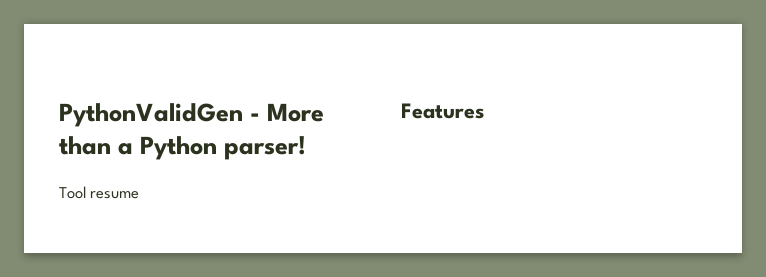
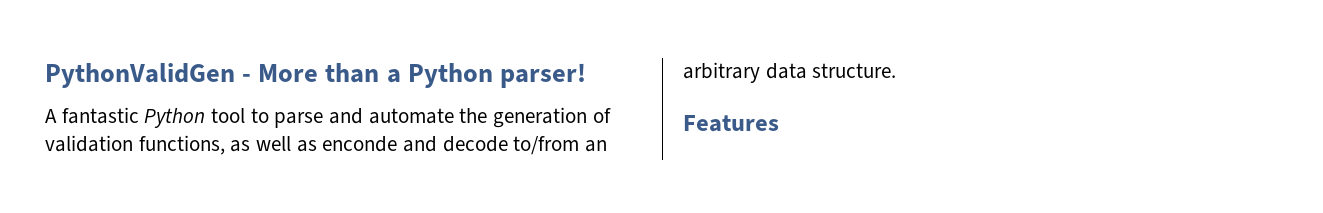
- Tool resume
+ A fantastic Python tool to parse and automate the generation of validation functions, as well as enconde and decode to/from an arbitrary data structure.

